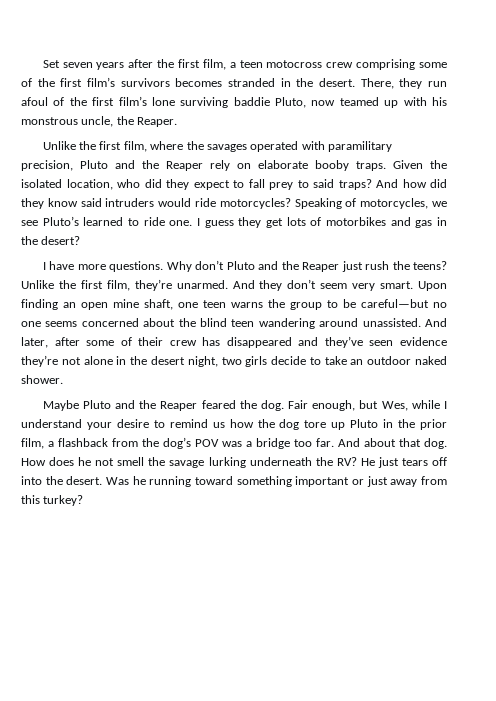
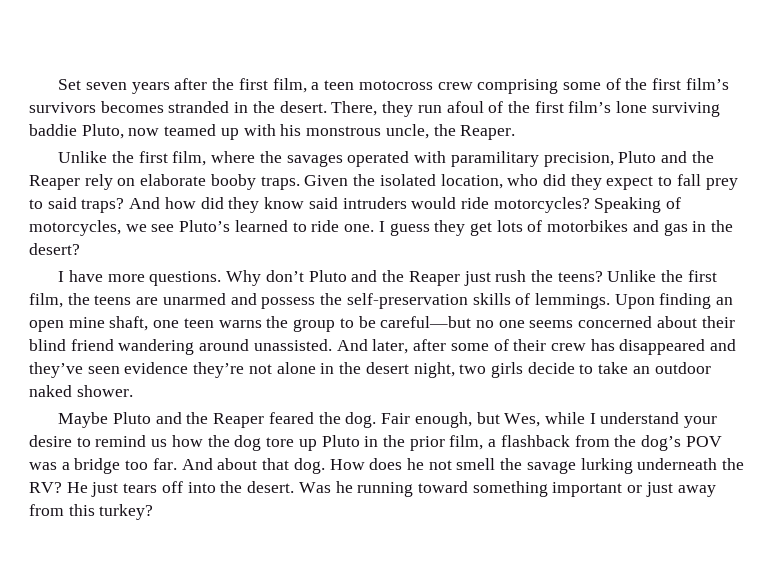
- Unlike the first film, they’re unarmed. And they don’t seem very smart.
+ Unlike the first film, the teens are unarmed and possess the self-preservation skills of lemmings.
- Upon finding an open mine shaft, one teen warns the group to be careful—but no one seems concerned about the blind teen wandering around unassisted.
+ Upon finding an open mine shaft, one teen warns the group to be careful—but no one seems concerned about their blind friend wandering around unassisted.

